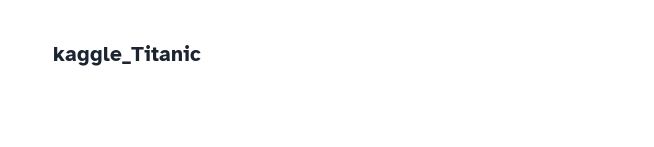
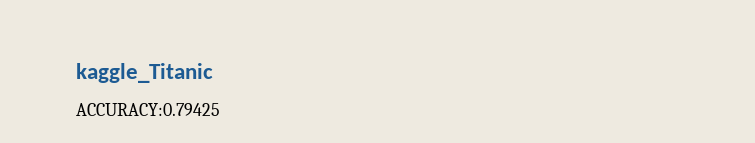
+ ACCURACY:0.79425

